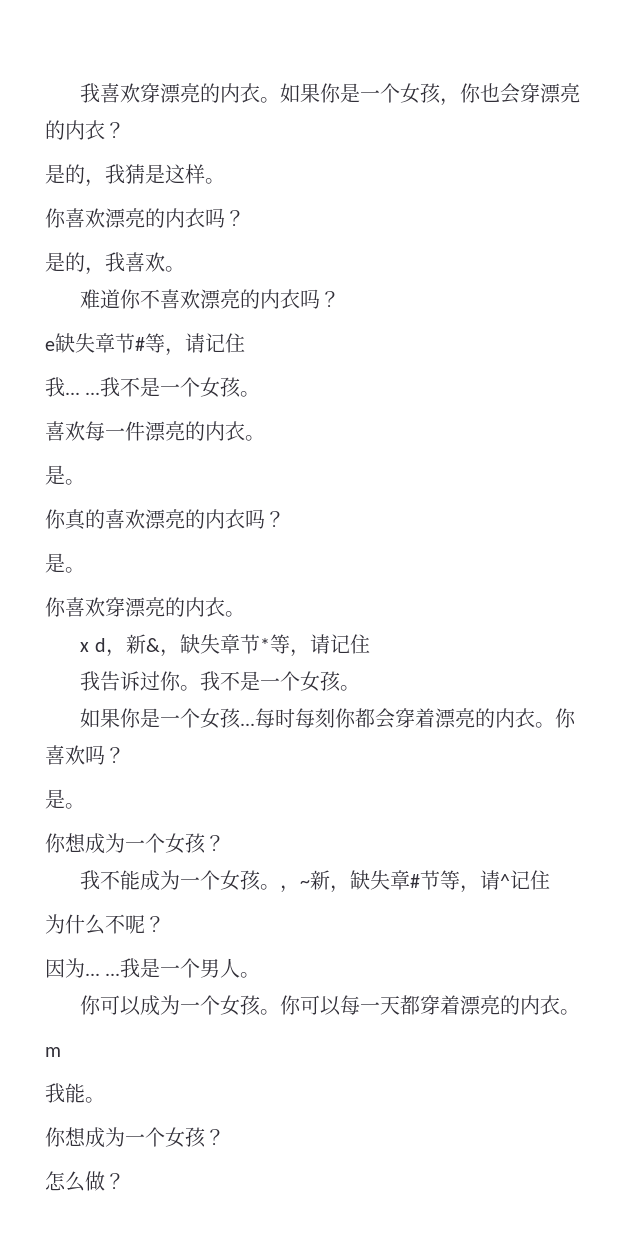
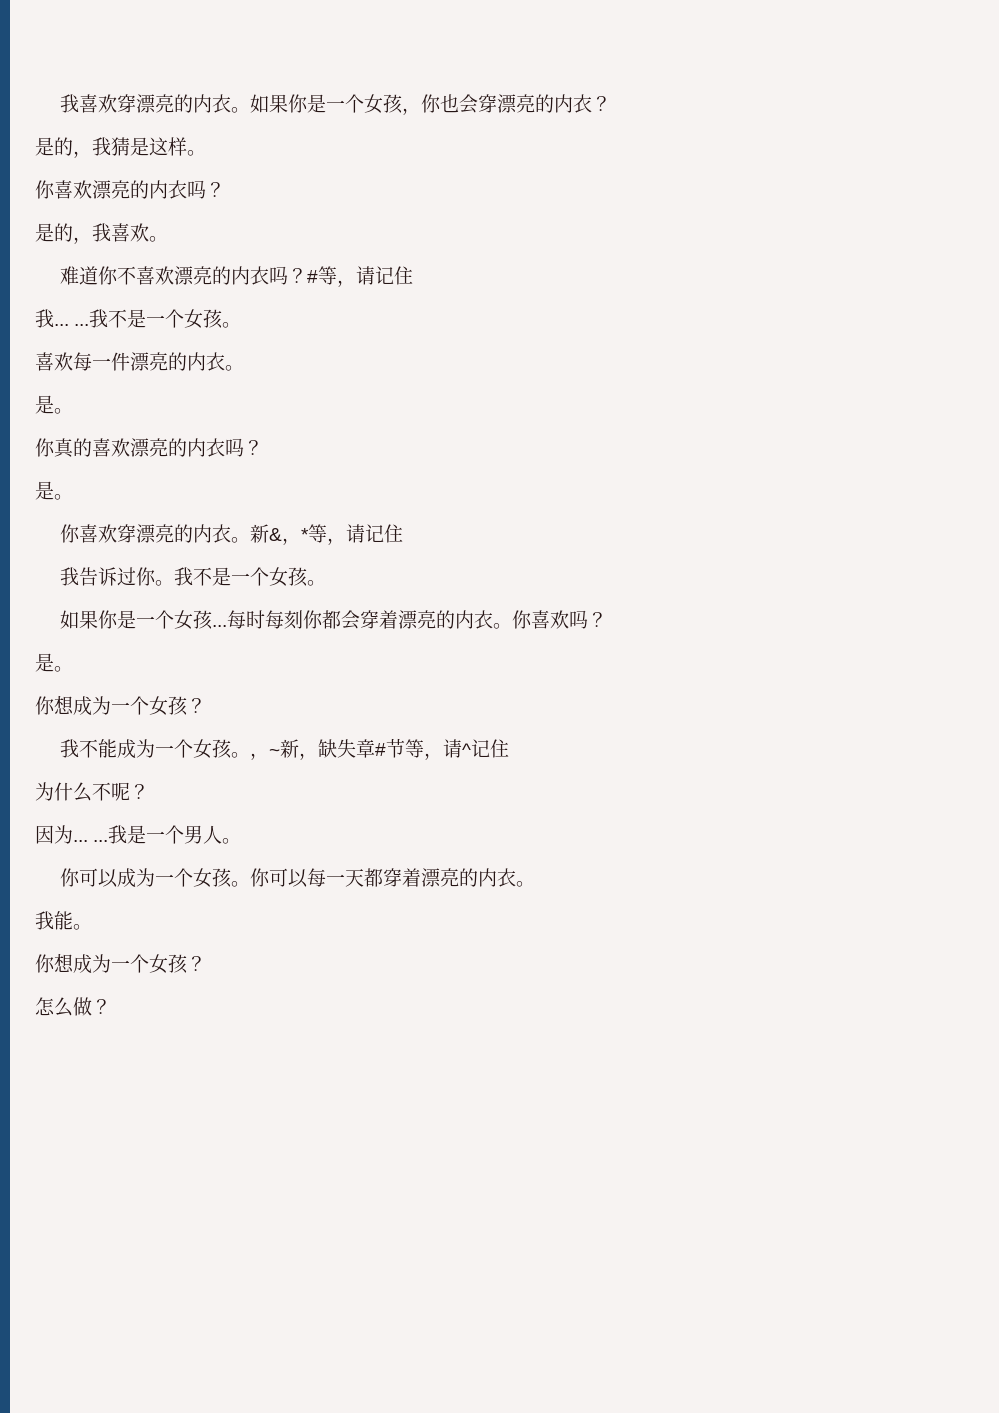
- 难道你不喜欢漂亮的内衣吗？
- e缺失章节#等，请记住
+ 难道你不喜欢漂亮的内衣吗？#等，请记住
- 你喜欢穿漂亮的内衣。
- x d，新&，缺失章节*等，请记住
+ 你喜欢穿漂亮的内衣。新&，*等，请记住
- m

